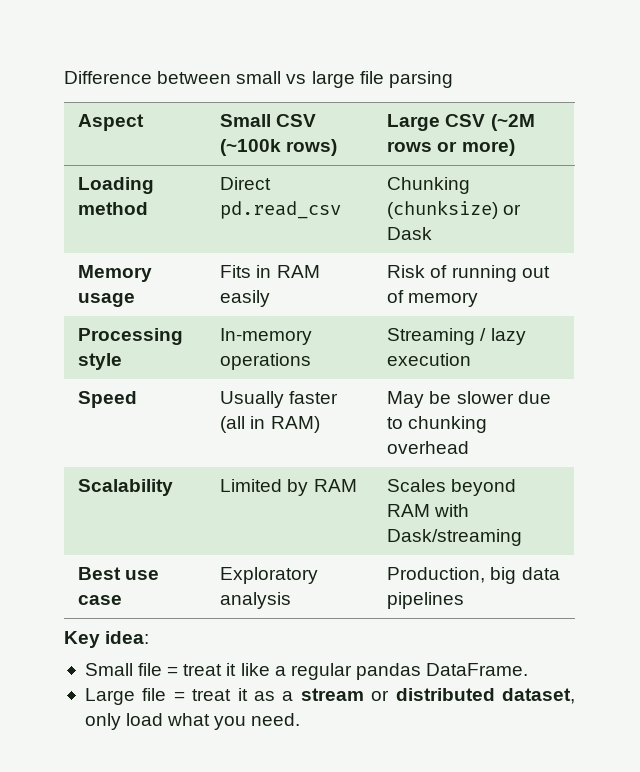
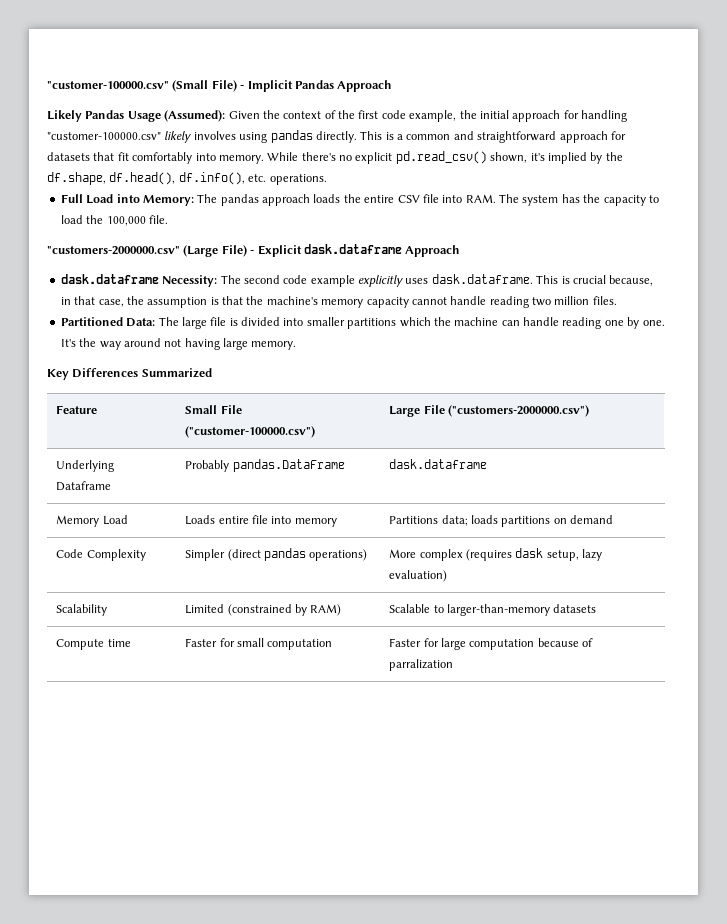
- Difference between small vs large file parsing
- Aspect | Small CSV (~100k rows) | Large CSV (~2M rows or more)
- Loading method | Direct pd.read_csv | Chunking (chunksize) or Dask
- Memory usage | Fits in RAM easily | Risk of running out of memory
- Processing style | In-memory operations | Streaming / lazy execution
- Speed | Usually faster (all in RAM) | May be slower due to chunking overhead
- Scalability | Limited by RAM | Scales beyond RAM with Dask/streaming
- Best use case | Exploratory analysis | Production, big data pipelines
- Key idea:
- Small file = treat it like a regular pandas DataFrame.
- Large file = treat it as a stream or distributed dataset, only load what you need.
+ "customer-100000.csv" (Small File) - Implicit Pandas Approach
+ Likely Pandas Usage (Assumed): Given the context of the first code example, the initial approach for handling "customer-100000.csv" likely involves using pandas directly. This is a common and straightforward approach for datasets that fit comfortably into memory. While there's no explicit pd.read_csv() shown, it's implied by the df.shape, df.head(), df.info(), etc. operations.
+ Full Load into Memory: The pandas approach loads the entire CSV file into RAM. The system has the capacity to load the 100,000 file.
+ "customers-2000000.csv" (Large File) - Explicit dask.dataframe Approach
+ dask.dataframe Necessity: The second code example explicitly uses dask.dataframe. This is crucial because, in that case, the assumption is that the machine's memory capacity cannot handle reading two million files.
+ Partitioned Data: The large file is divided into smaller partitions which the machine can handle reading one by one. It's the way around not having large memory.
+ Key Differences Summarized
+ Feature | Small File ("customer-100000.csv") | Large File ("customers-2000000.csv")
+ Underlying Dataframe | Probably pandas.DataFrame | dask.dataframe
+ Memory Load | Loads entire file into memory | Partitions data; loads partitions on demand
+ Code Complexity | Simpler (direct pandas operations) | More complex (requires dask setup, lazy evaluation)
+ Scalability | Limited (constrained by RAM) | Scalable to larger-than-memory datasets
+ Compute time | Faster for small computation | Faster for large computation because of parralization

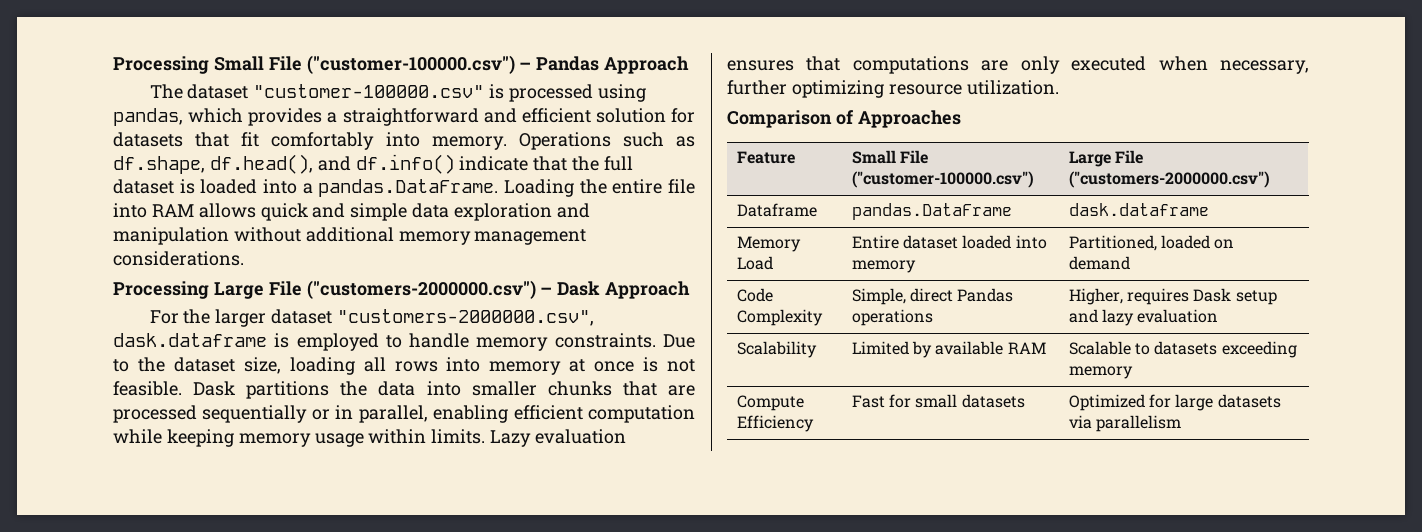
- "customer-100000.csv" (Small File) - Implicit Pandas Approach
- Likely Pandas Usage (Assumed): Given the context of the first code example, the initial approach for handling "customer-100000.csv" likely involves using pandas directly. This is a common and straightforward approach for datasets that fit comfortably into memory.
+ Processing Small File ("customer-100000.csv") – Pandas Approach
+ The dataset "customer-100000.csv" is processed using pandas, which provides a straightforward and efficient solution for datasets that fit comfortably into memory.
- While there's no explicit pd.read_csv() shown, it's implied by the df.shape, df.head(), df.info(), etc. operations.
- Full Load into Memory: The pandas approach loads the entire CSV file into RAM. The system has the capacity to load the 100,000 file.
- "customers-2000000.csv" (Large File) - Explicit dask.dataframe Approach
- dask.dataframe Necessity: The second code example explicitly uses dask.dataframe. This is crucial because, in that case, the assumption is that the machine's memory capacity cannot handle reading two million files.
- Partitioned Data: The large file is divided into smaller partitions which the machine can handle reading one by one. It's the way around not having large memory.
- Key Differences Summarized
+ Operations such as df.shape, df.head(), and df.info() indicate that the full dataset is loaded into a pandas.DataFrame. Loading the entire file into RAM allows quick and simple data exploration and manipulation without additional memory management considerations.
+ Processing Large File ("customers-2000000.csv") – Dask Approach
+ For the larger dataset "customers-2000000.csv", dask.dataframe is employed to handle memory constraints. Due to the dataset size, loading all rows into memory at once is not feasible. Dask partitions the data into smaller chunks that are processed sequentially or in parallel, enabling efficient computation while keeping memory usage within limits. Lazy evaluation ensures that computations are only executed when necessary, further optimizing resource utilization.
+ Comparison of Approaches
- Underlying Dataframe | Probably pandas.DataFrame | dask.dataframe
+ Dataframe | pandas.DataFrame | dask.dataframe
- Memory Load | Loads entire file into memory | Partitions data; loads partitions on demand
+ Memory Load | Entire dataset loaded into memory | Partitioned, loaded on demand
- Code Complexity | Simpler (direct pandas operations) | More complex (requires dask setup, lazy evaluation)
+ Code Complexity | Simple, direct Pandas operations | Higher, requires Dask setup and lazy evaluation
- Scalability | Limited (constrained by RAM) | Scalable to larger-than-memory datasets
+ Scalability | Limited by available RAM | Scalable to datasets exceeding memory
- Compute time | Faster for small computation | Faster for large computation because of parralization
+ Compute Efficiency | Fast for small datasets | Optimized for large datasets via parallelism

